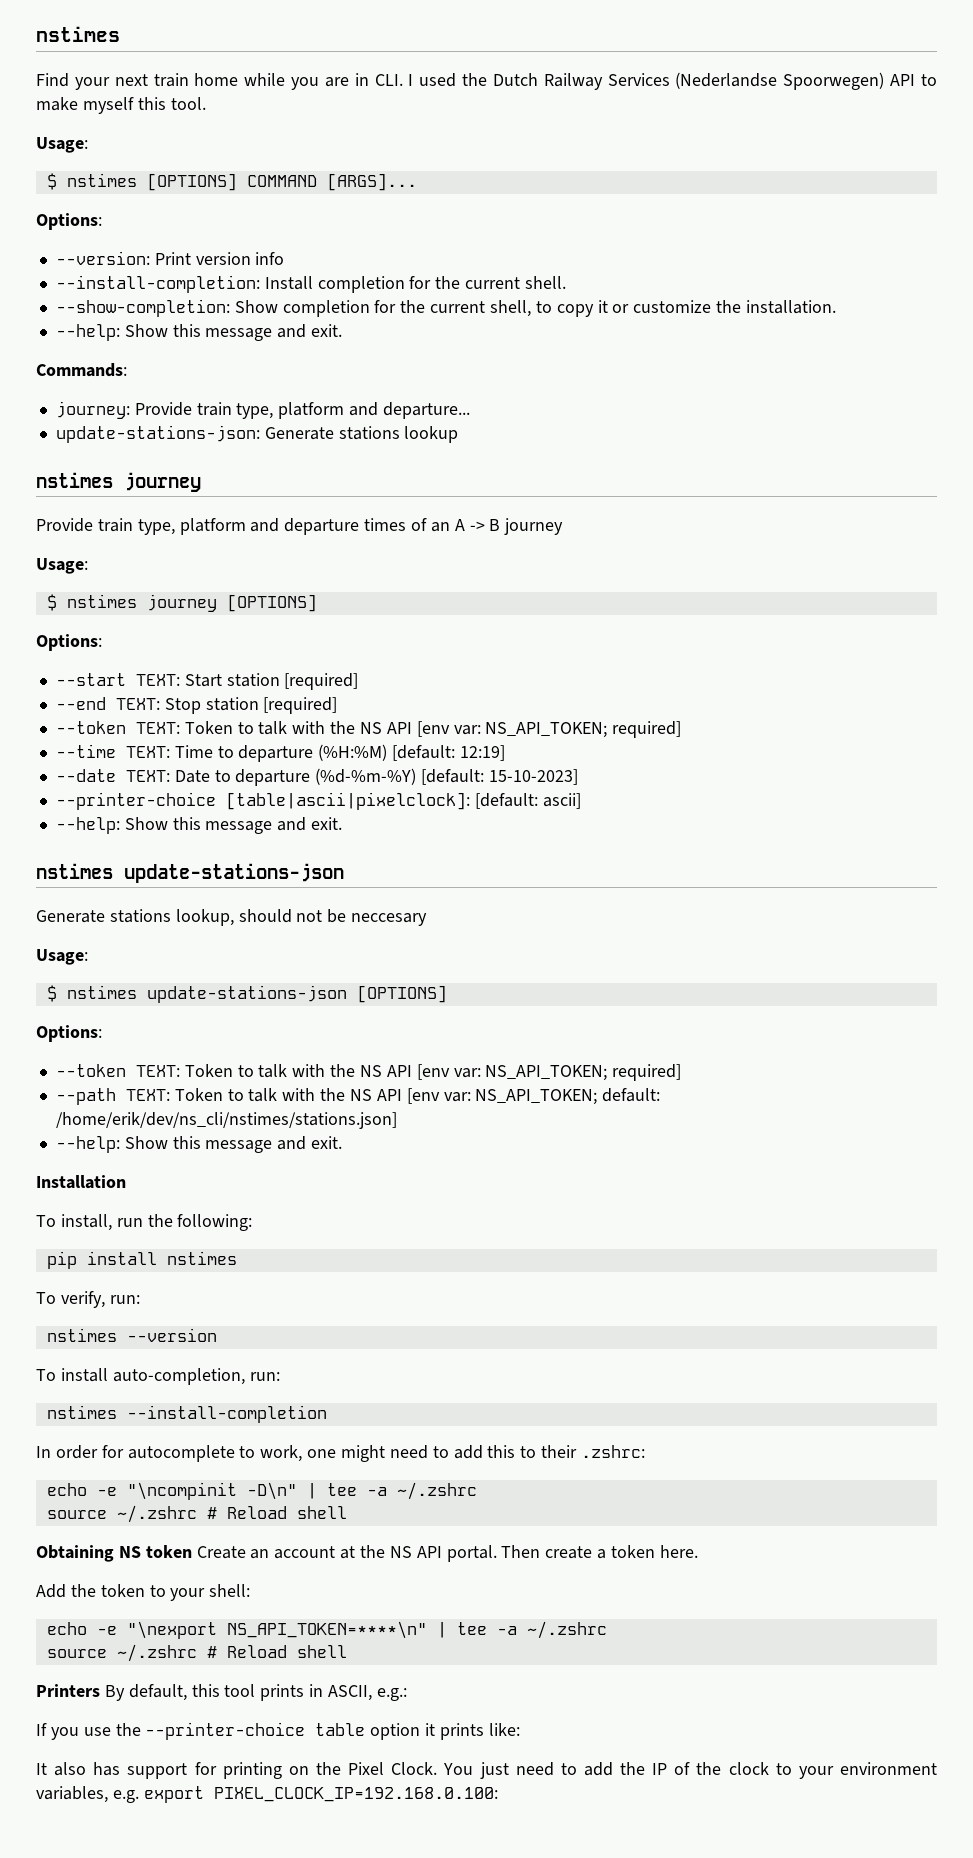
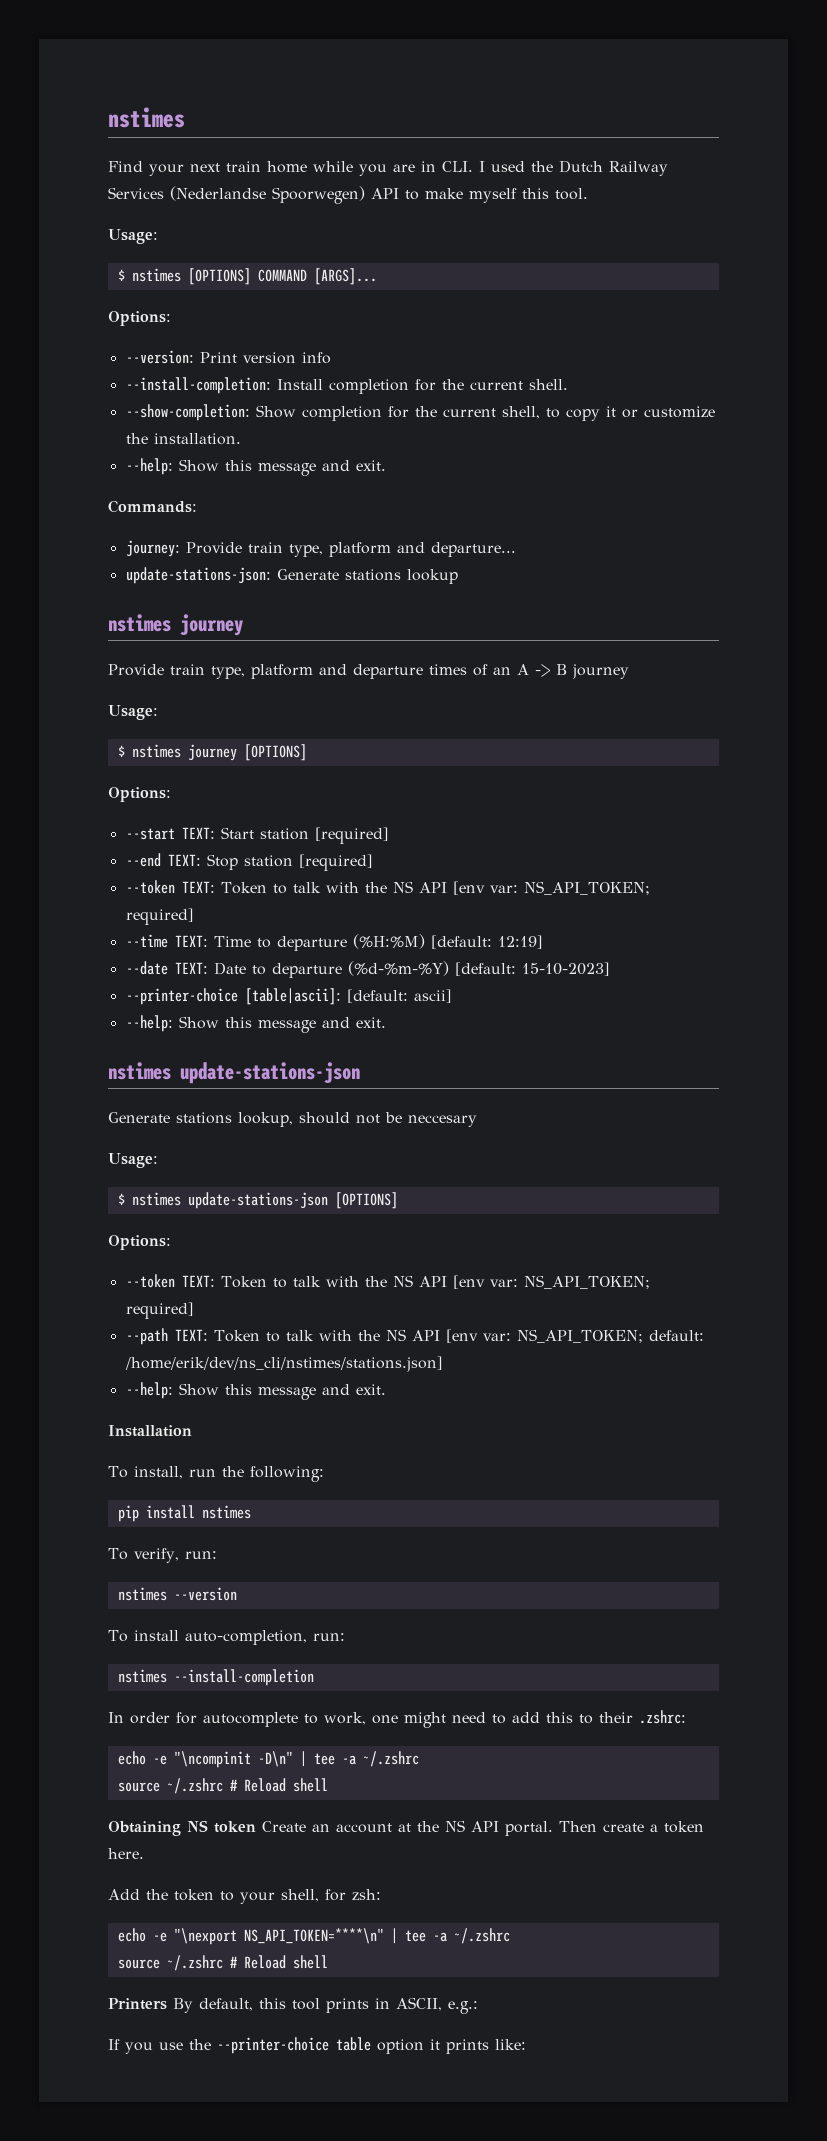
- --printer-choice [table|ascii|pixelclock]: [default: ascii]
+ --printer-choice [table|ascii]: [default: ascii]
- Add the token to your shell:
+ Add the token to your shell, for zsh:
- It also has support for printing on the Pixel Clock. You just need to add the IP of the clock to your environment variables, e.g. export PIXEL_CLOCK_IP=192.168.0.100:

